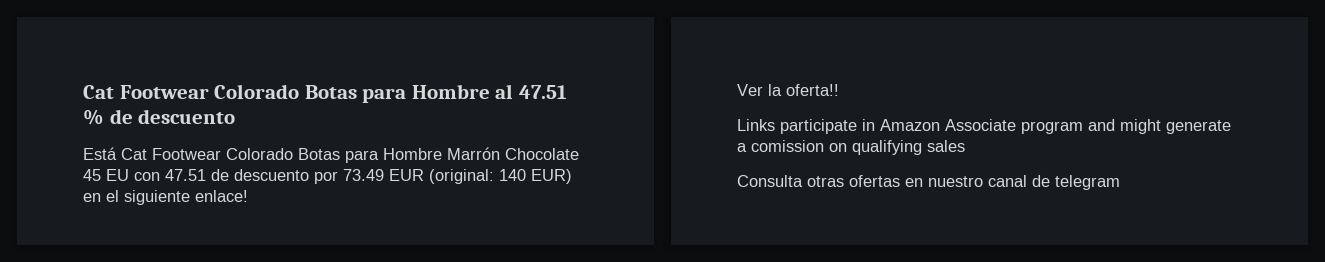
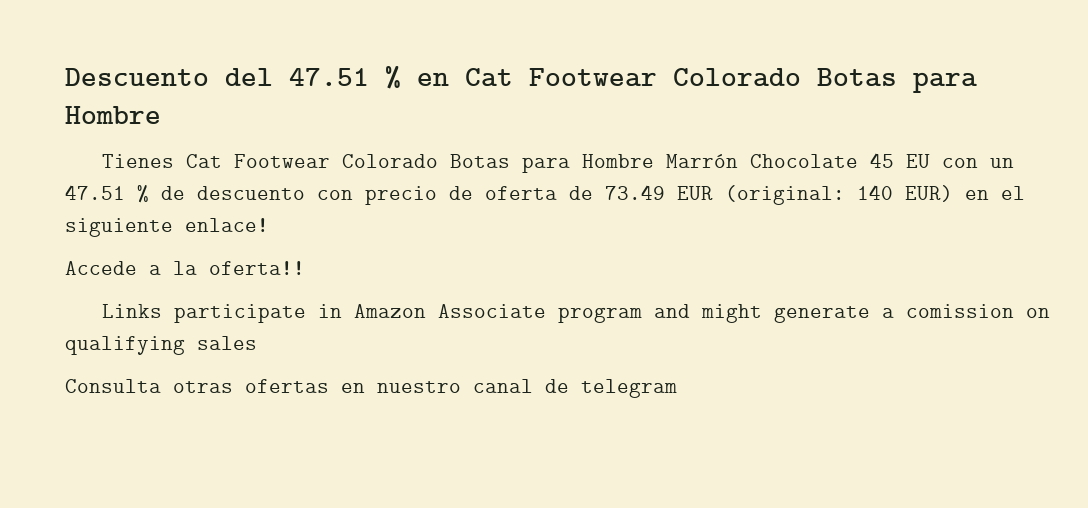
- Cat Footwear Colorado Botas para Hombre al 47.51 % de descuento
- Está Cat Footwear Colorado Botas para Hombre Marrón Chocolate 45 EU con 47.51 de descuento por 73.49 EUR (original: 140 EUR) en el siguiente enlace!
+ Descuento del 47.51 % en Cat Footwear Colorado Botas para Hombre
+ Tienes Cat Footwear Colorado Botas para Hombre Marrón Chocolate 45 EU con un 47.51 % de descuento con precio de oferta de 73.49 EUR (original: 140 EUR) en el siguiente enlace!
- Ver la oferta!!
+ Accede a la oferta!!

